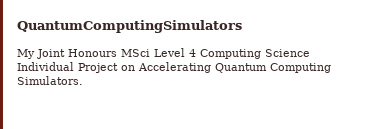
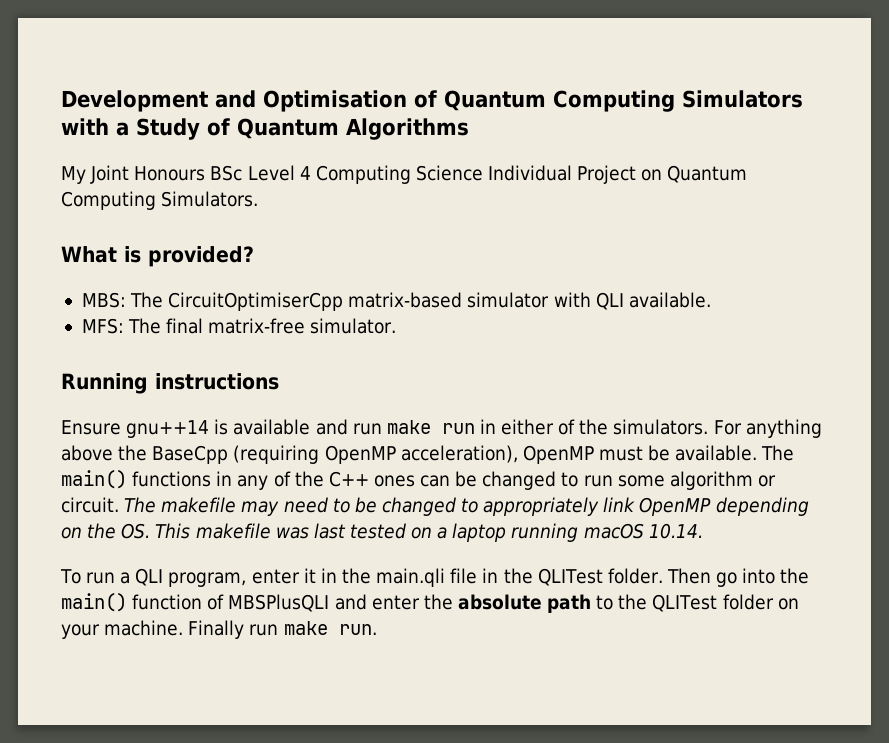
- QuantumComputingSimulators
+ Development and Optimisation of Quantum Computing Simulators with a Study of Quantum Algorithms
- My Joint Honours MSci Level 4 Computing Science Individual Project on Accelerating Quantum Computing Simulators.
+ My Joint Honours BSc Level 4 Computing Science Individual Project on Quantum Computing Simulators.
+ What is provided?
+ MBS: The CircuitOptimiserCpp matrix-based simulator with QLI available.
+ MFS: The final matrix-free simulator.
+ Running instructions
+ Ensure gnu++14 is available and run make run in either of the simulators. For anything above the BaseCpp (requiring OpenMP acceleration), OpenMP must be available. The main() functions in any of the C++ ones can be changed to run some algorithm or circuit. The makefile may need to be changed to appropriately link OpenMP depending on the OS. This makefile was last tested on a laptop running macOS 10.14.
+ To run a QLI program, enter it in the main.qli file in the QLITest folder. Then go into the main() function of MBSPlusQLI and enter the absolute path to the QLITest folder on your machine. Finally run make run.

